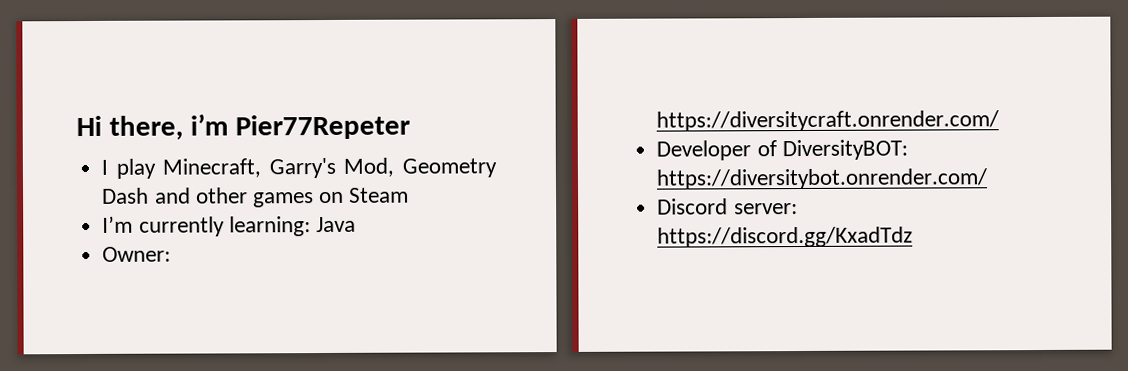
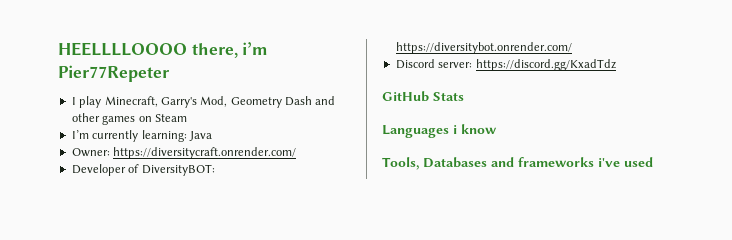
- Hi there, i’m Pier77Repeter
+ HEELLLLOOOO there, i’m Pier77Repeter
+ GitHub Stats
+ Languages i know
+ Tools, Databases and frameworks i've used

